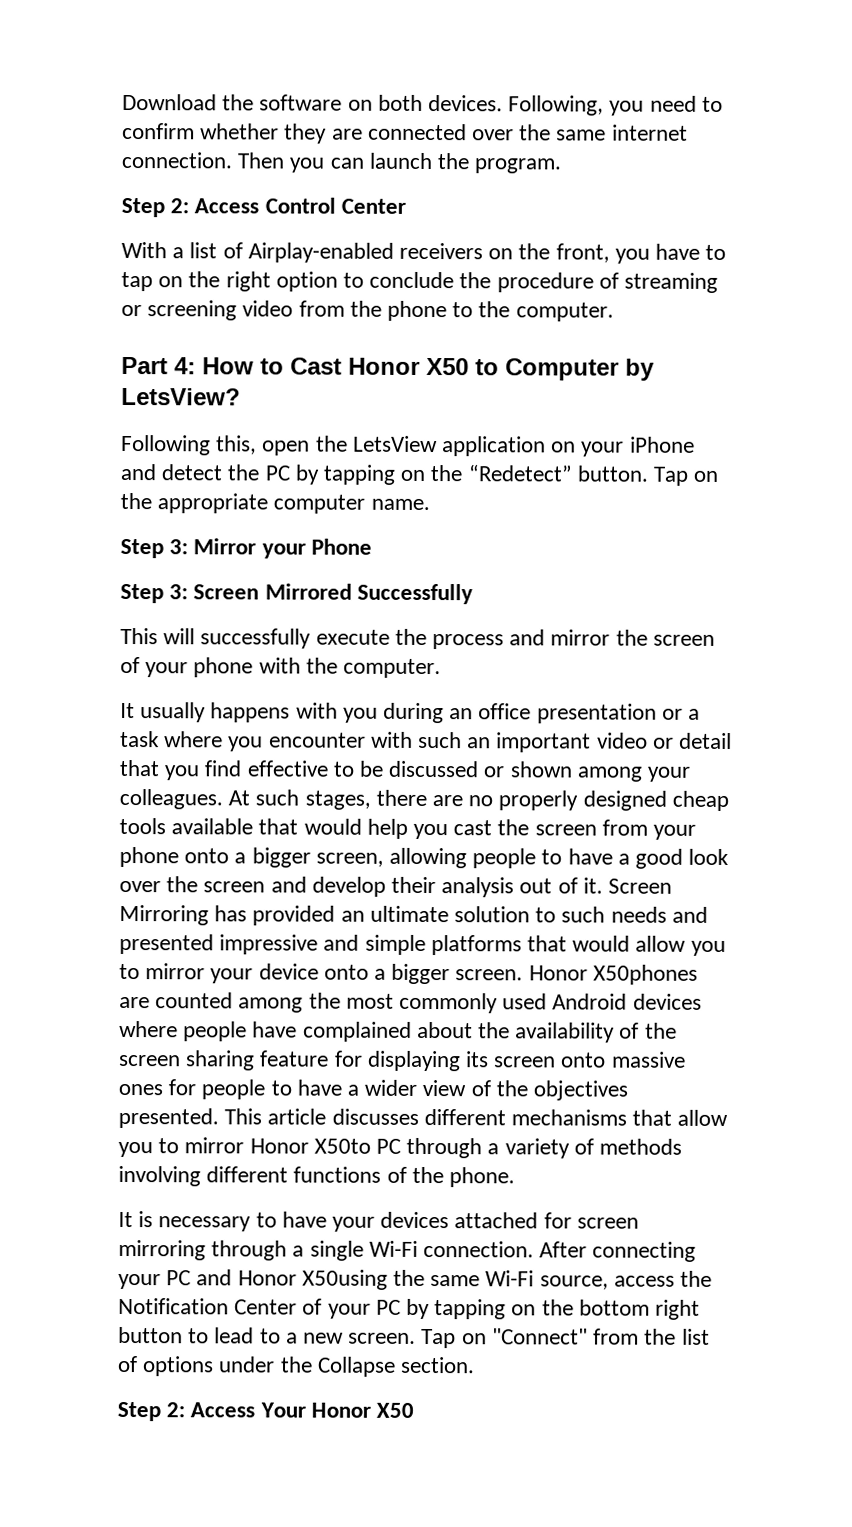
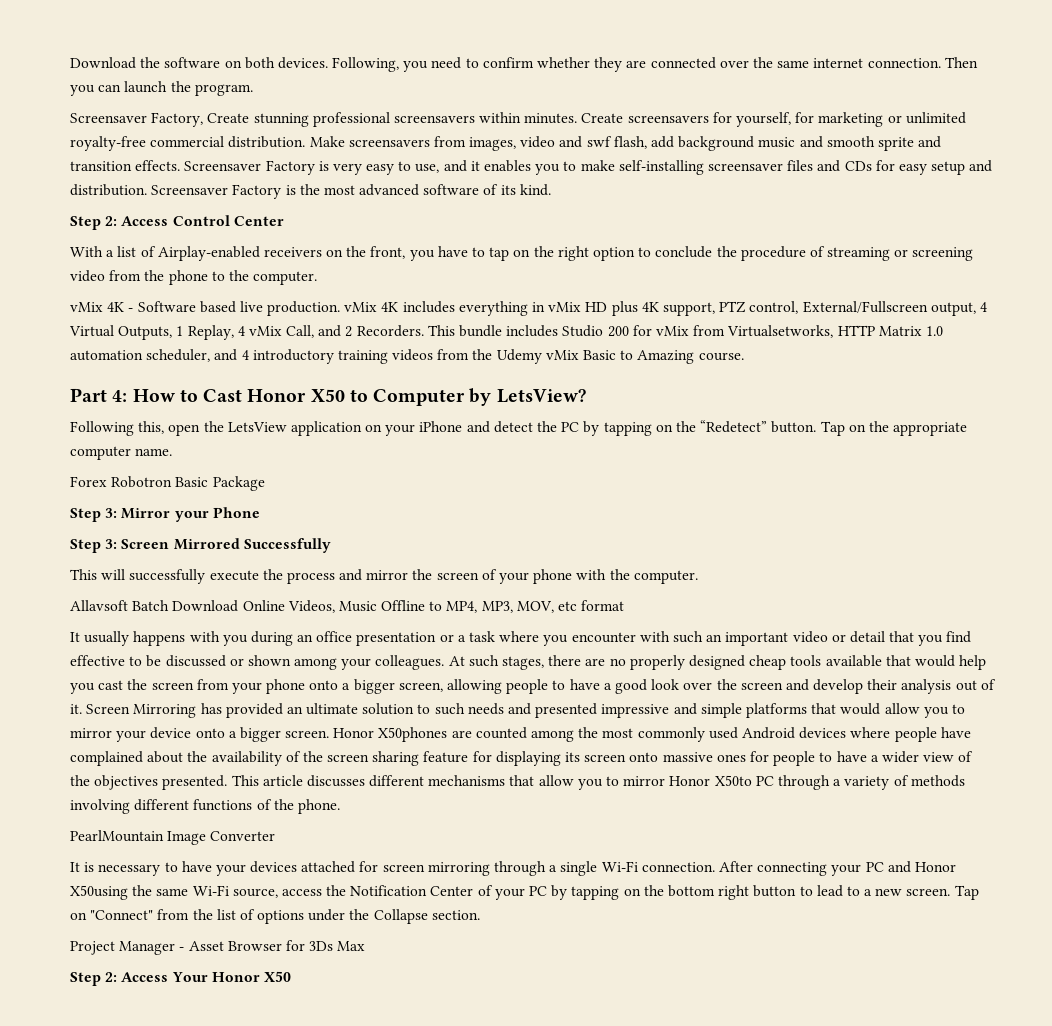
+ Screensaver Factory, Create stunning professional screensavers within minutes. Create screensavers for yourself, for marketing or unlimited royalty-free commercial distribution. Make screensavers from images, video and swf flash, add background music and smooth sprite and transition effects. Screensaver Factory is very easy to use, and it enables you to make self-installing screensaver files and CDs for easy setup and distribution. Screensaver Factory is the most advanced software of its kind.
+ vMix 4K - Software based live production. vMix 4K includes everything in vMix HD plus 4K support, PTZ control, External/Fullscreen output, 4 Virtual Outputs, 1 Replay, 4 vMix Call, and 2 Recorders. This bundle includes Studio 200 for vMix from Virtualsetworks, HTTP Matrix 1.0 automation scheduler, and 4 introductory training videos from the Udemy vMix Basic to Amazing course.
+ Forex Robotron Basic Package
+ Allavsoft Batch Download Online Videos, Music Offline to MP4, MP3, MOV, etc format
+ PearlMountain Image Converter
+ Project Manager - Asset Browser for 3Ds Max

